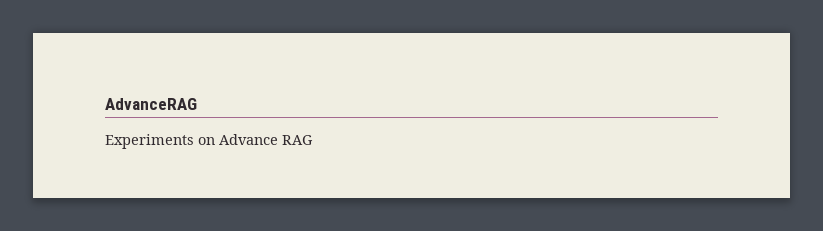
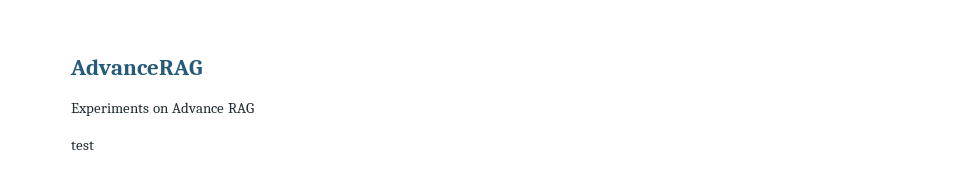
+ test

